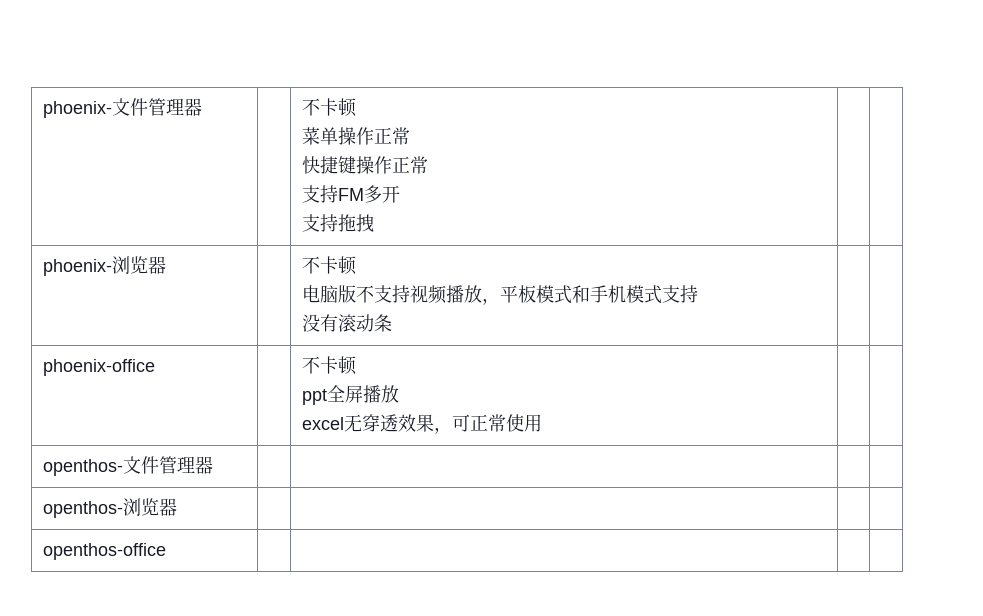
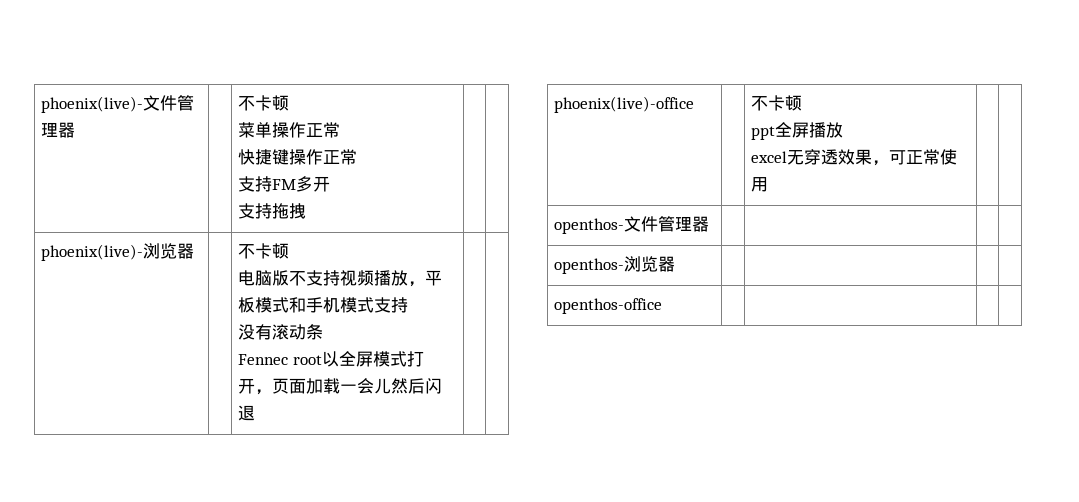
- phoenix-文件管理器 | | 不卡顿
+ phoenix(live)-文件管理器 | | 不卡顿
- phoenix-浏览器 | | 不卡顿
+ phoenix(live)-浏览器 | | 不卡顿
  电脑版不支持视频播放，平板模式和手机模式支持
- 没有滚动条 | |
- phoenix-office | | 不卡顿
+ 没有滚动条
+ Fennec root以全屏模式打开，页面加载一会儿然后闪退 | |
+ phoenix(live)-office | | 不卡顿

